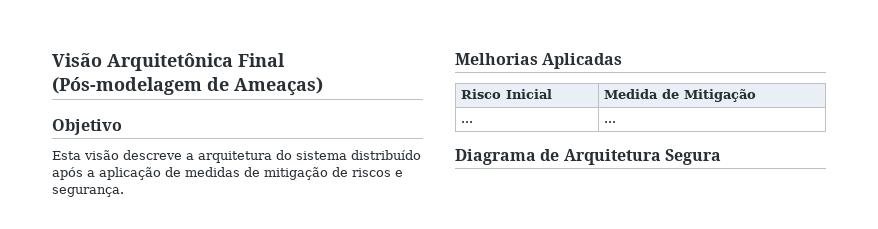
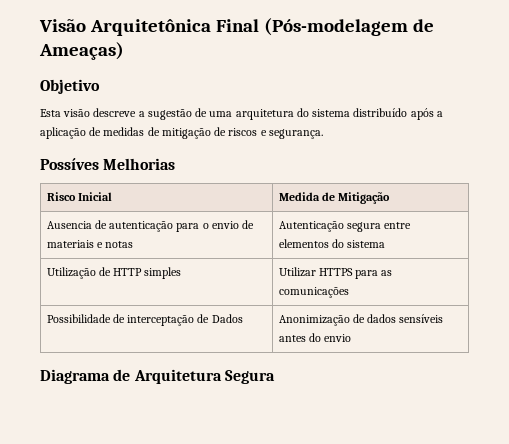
- Esta visão descreve a arquitetura do sistema distribuído após a aplicação de medidas de mitigação de riscos e segurança.
+ Esta visão descreve a sugestão de uma arquitetura do sistema distribuído após a aplicação de medidas de mitigação de riscos e segurança.
- Melhorias Aplicadas
+ Possíves Melhorias
- ... | ...
+ Ausencia de autenticação para o envio de materiais e notas | Autenticação segura entre elementos do sistema
+ Utilização de HTTP simples | Utilizar HTTPS para as comunicações
+ Possibilidade de interceptação de Dados | Anonimização de dados sensíveis antes do envio

